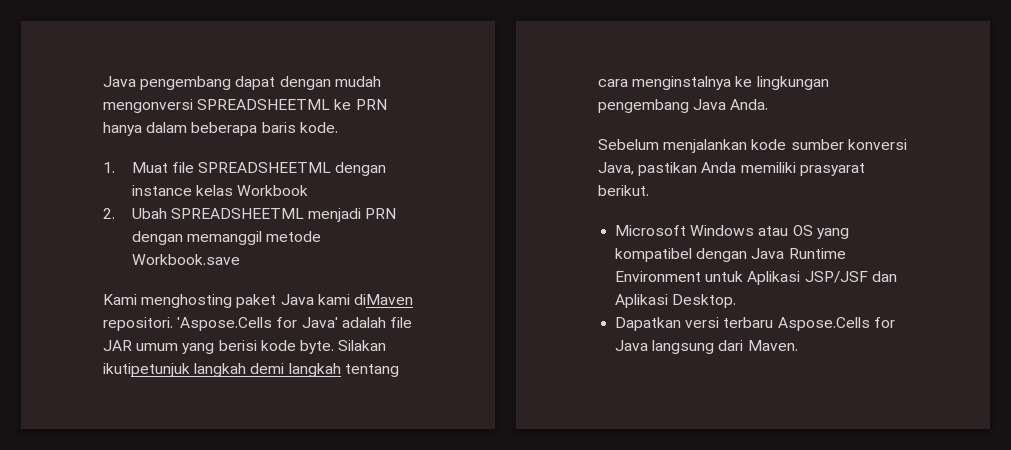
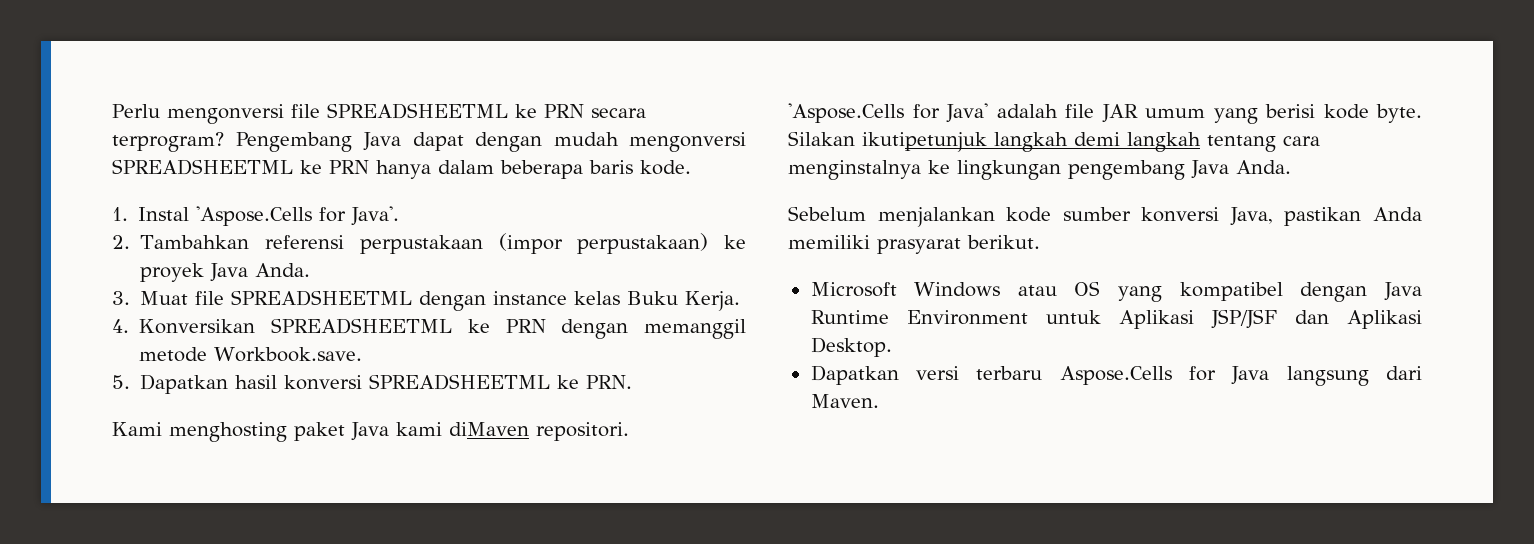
- Java pengembang dapat dengan mudah mengonversi SPREADSHEETML ke PRN hanya dalam beberapa baris kode.
+ Perlu mengonversi file SPREADSHEETML ke PRN secara terprogram? Pengembang Java dapat dengan mudah mengonversi SPREADSHEETML ke PRN hanya dalam beberapa baris kode.
- 1. Muat file SPREADSHEETML dengan instance kelas Workbook
- 2. Ubah SPREADSHEETML menjadi PRN dengan memanggil metode Workbook.save
+ 1. Instal 'Aspose.Cells for Java'.
+ 2. Tambahkan referensi perpustakaan (impor perpustakaan) ke proyek Java Anda.
+ 3. Muat file SPREADSHEETML dengan instance kelas Buku Kerja.
+ 4. Konversikan SPREADSHEETML ke PRN dengan memanggil metode Workbook.save.
+ 5. Dapatkan hasil konversi SPREADSHEETML ke PRN.

